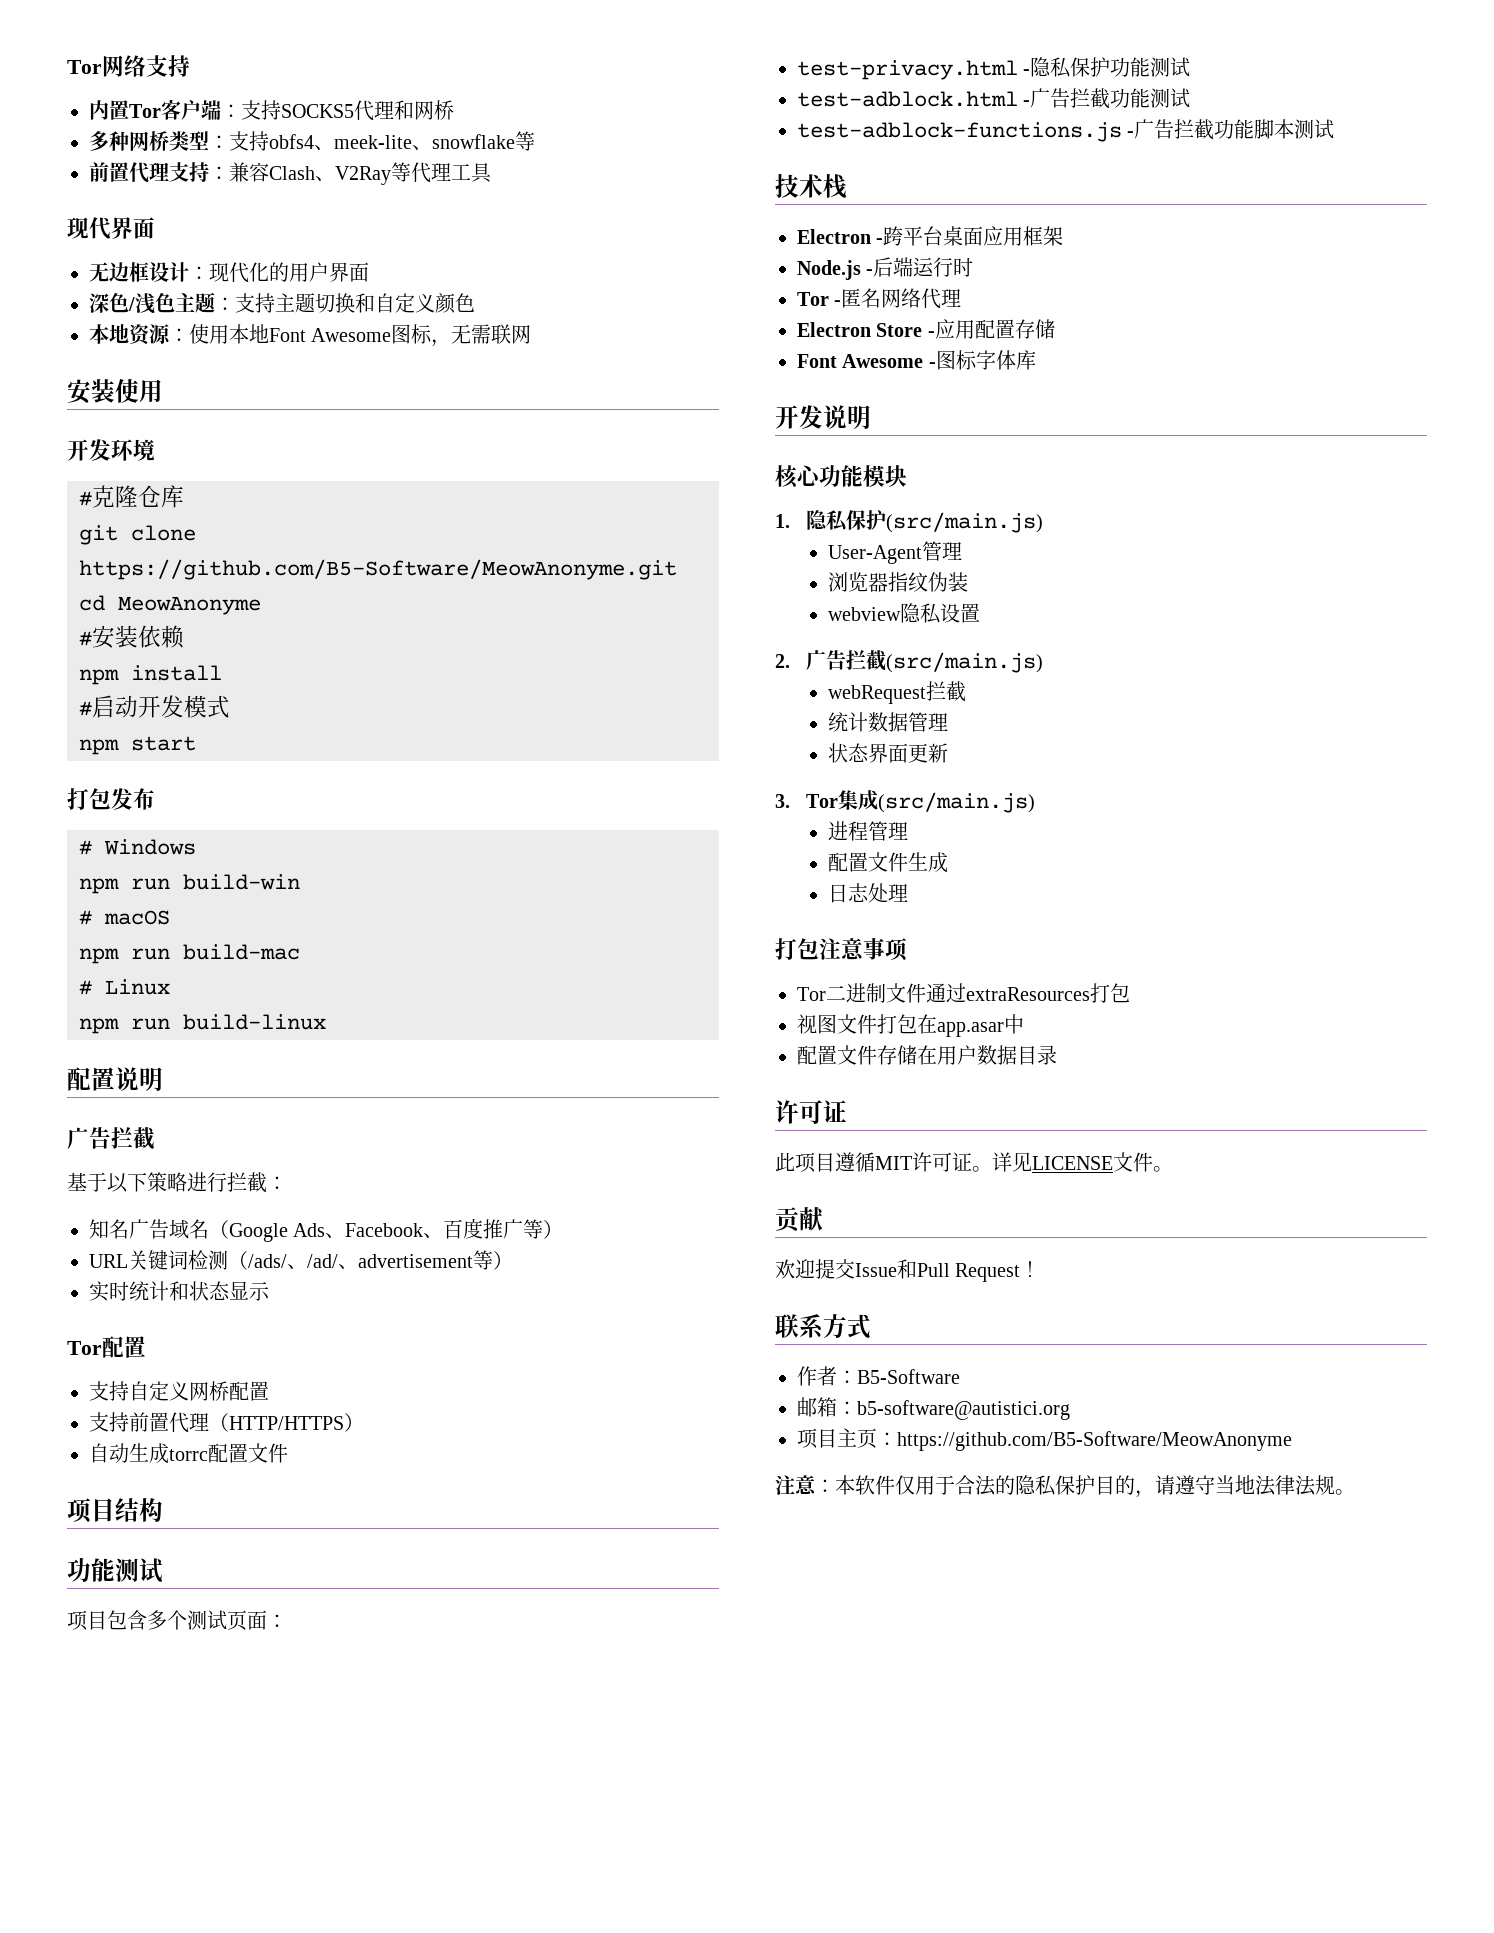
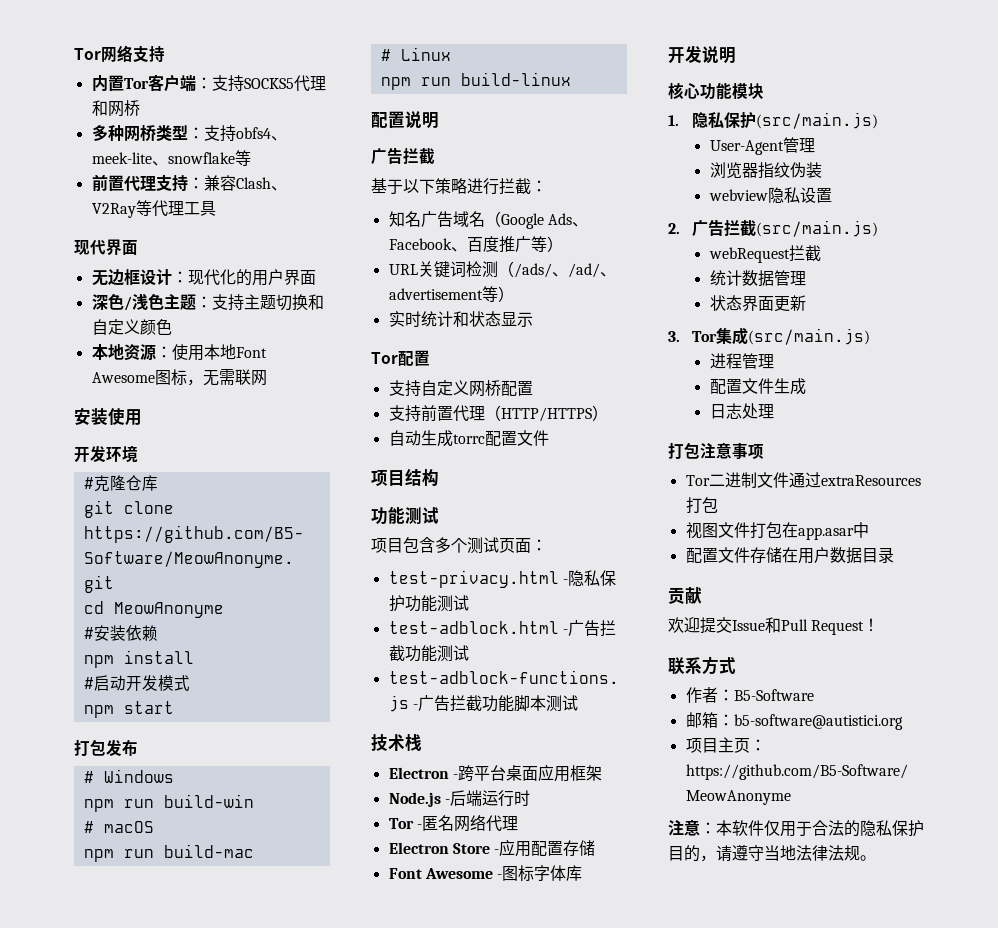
  配置文件存储在用户数据目录
- 许可证
- 此项目遵循MIT许可证。详见LICENSE文件。

